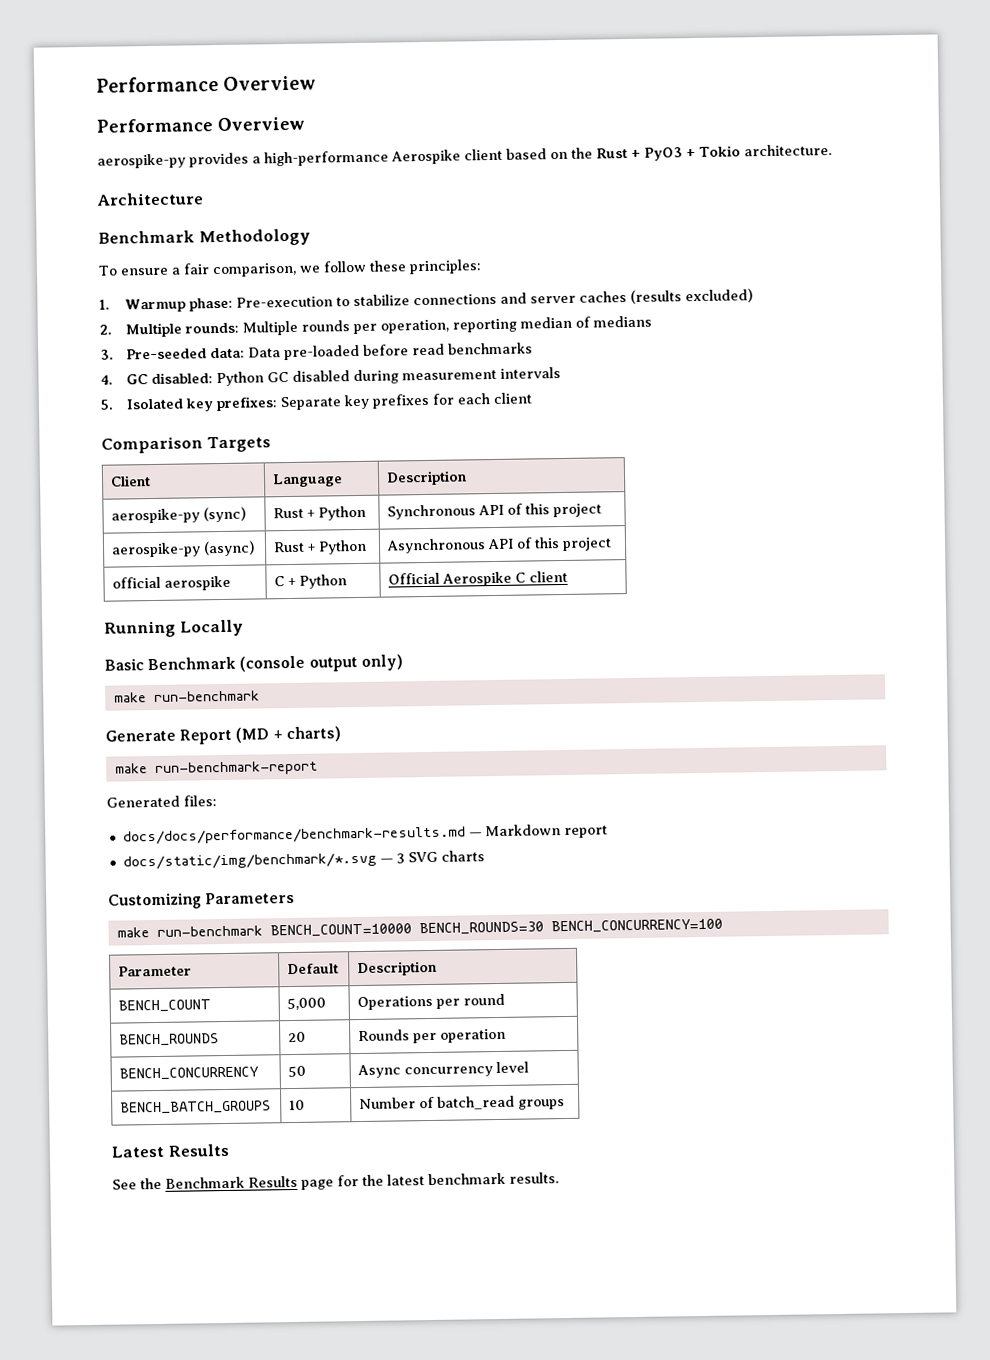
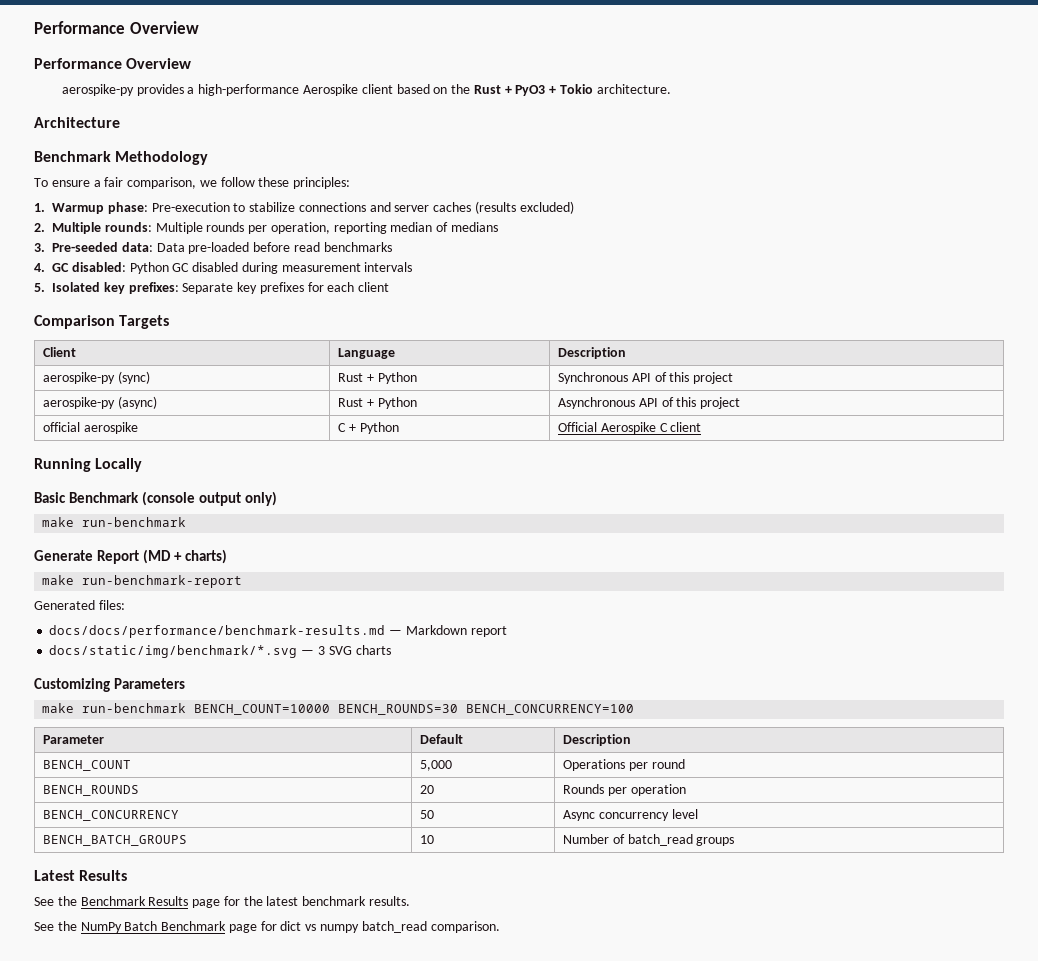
+ See the NumPy Batch Benchmark page for dict vs numpy batch_read comparison.

